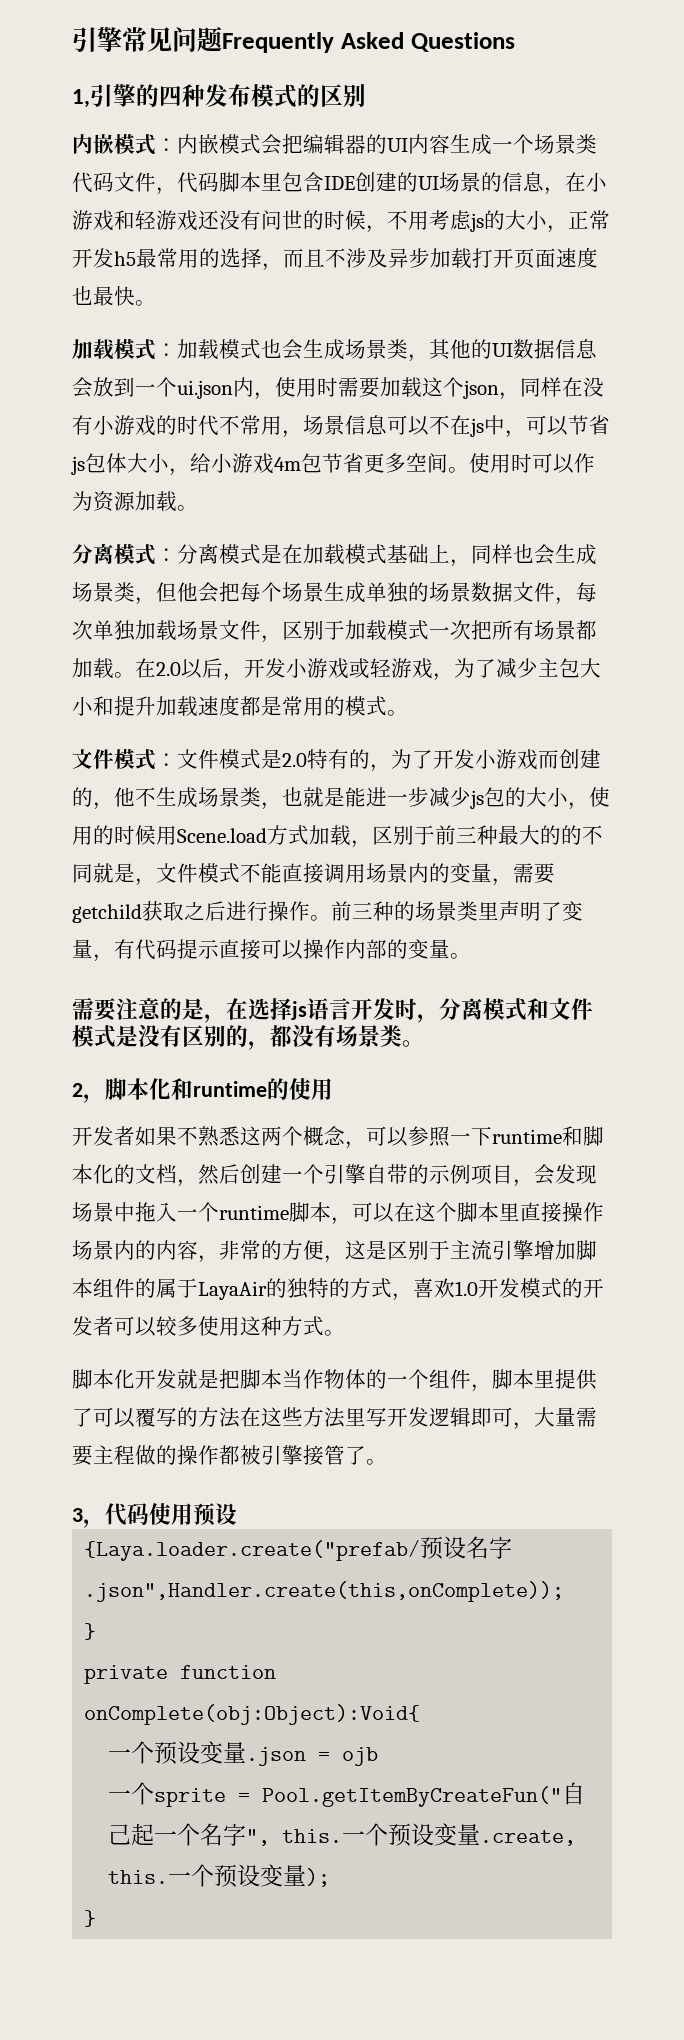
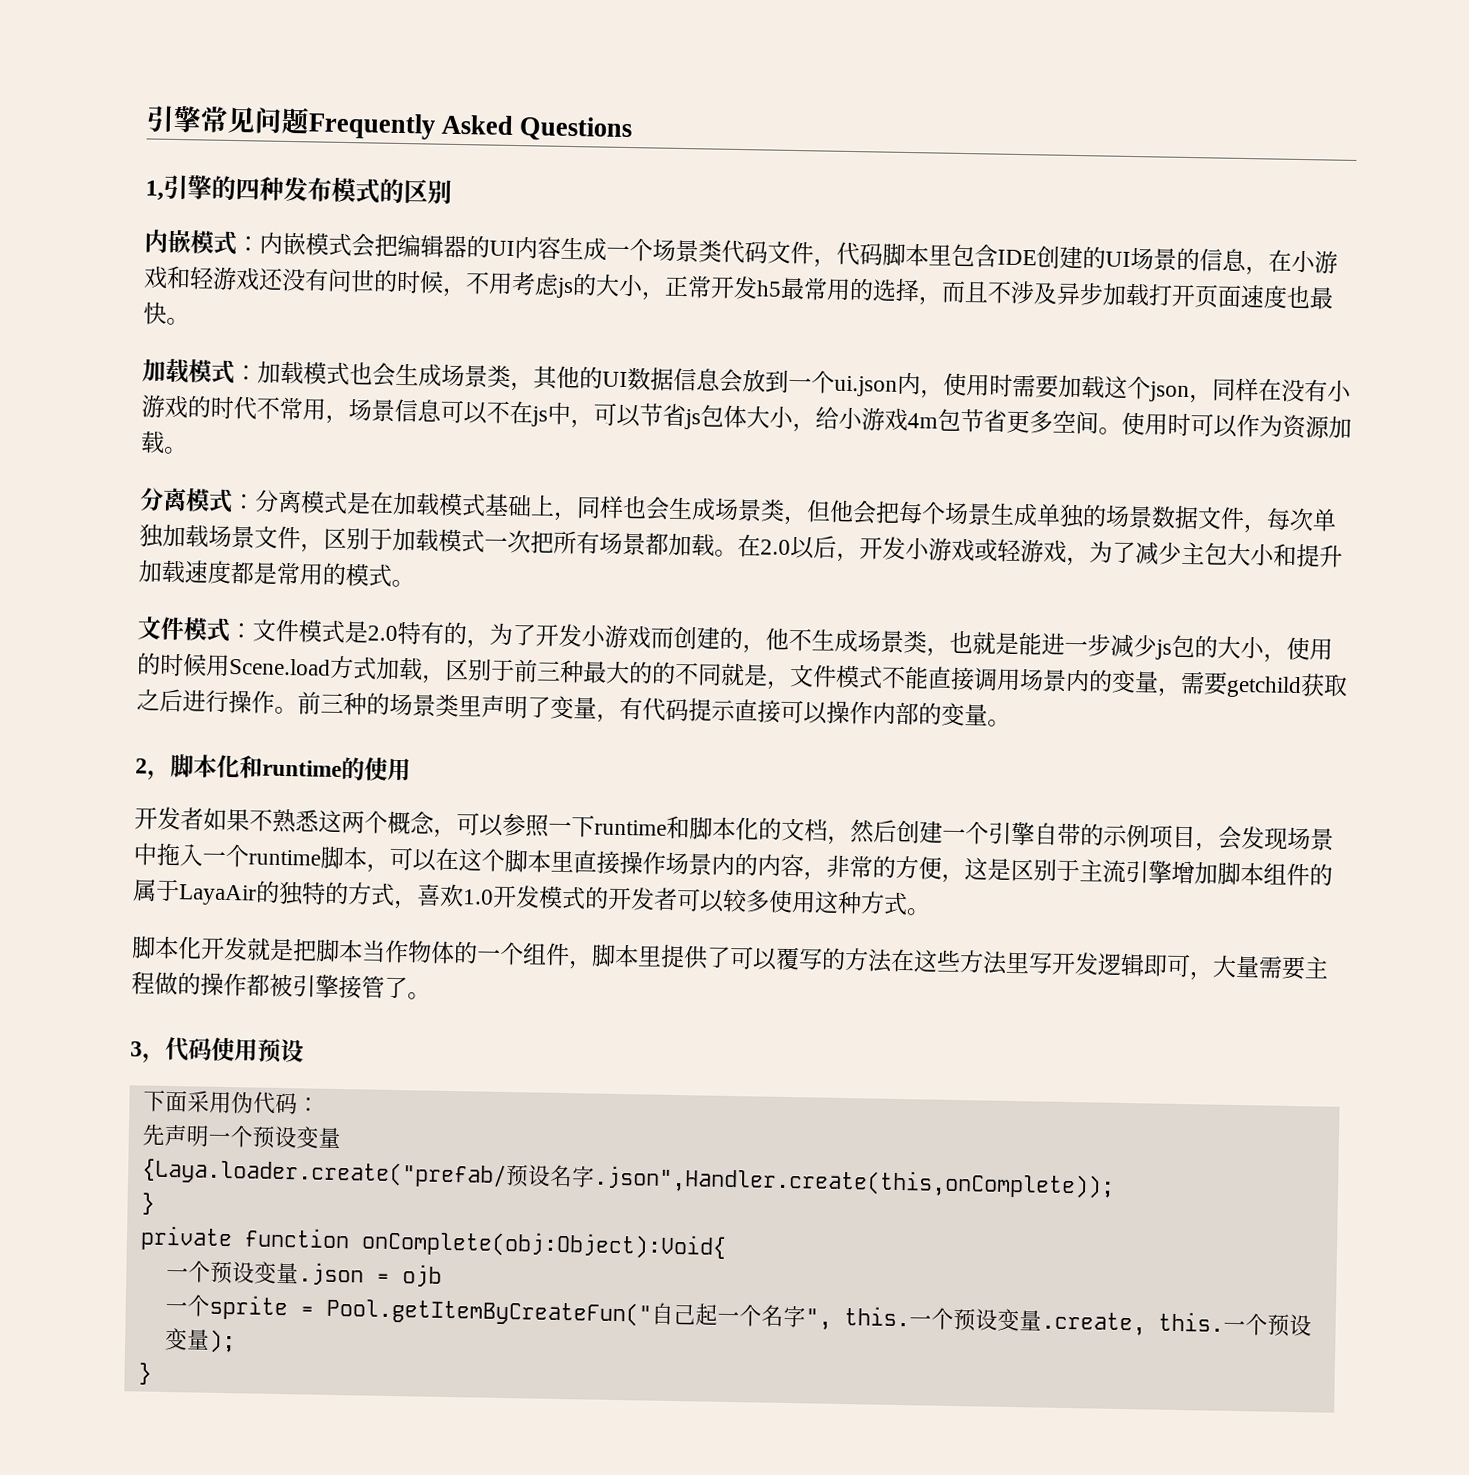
- 需要注意的是，在选择js语言开发时，分离模式和文件模式是没有区别的，都没有场景类。
+ 下面采用伪代码：
+ 先声明一个预设变量

